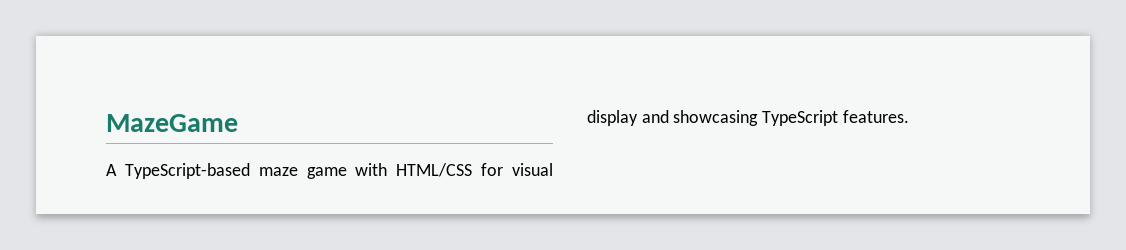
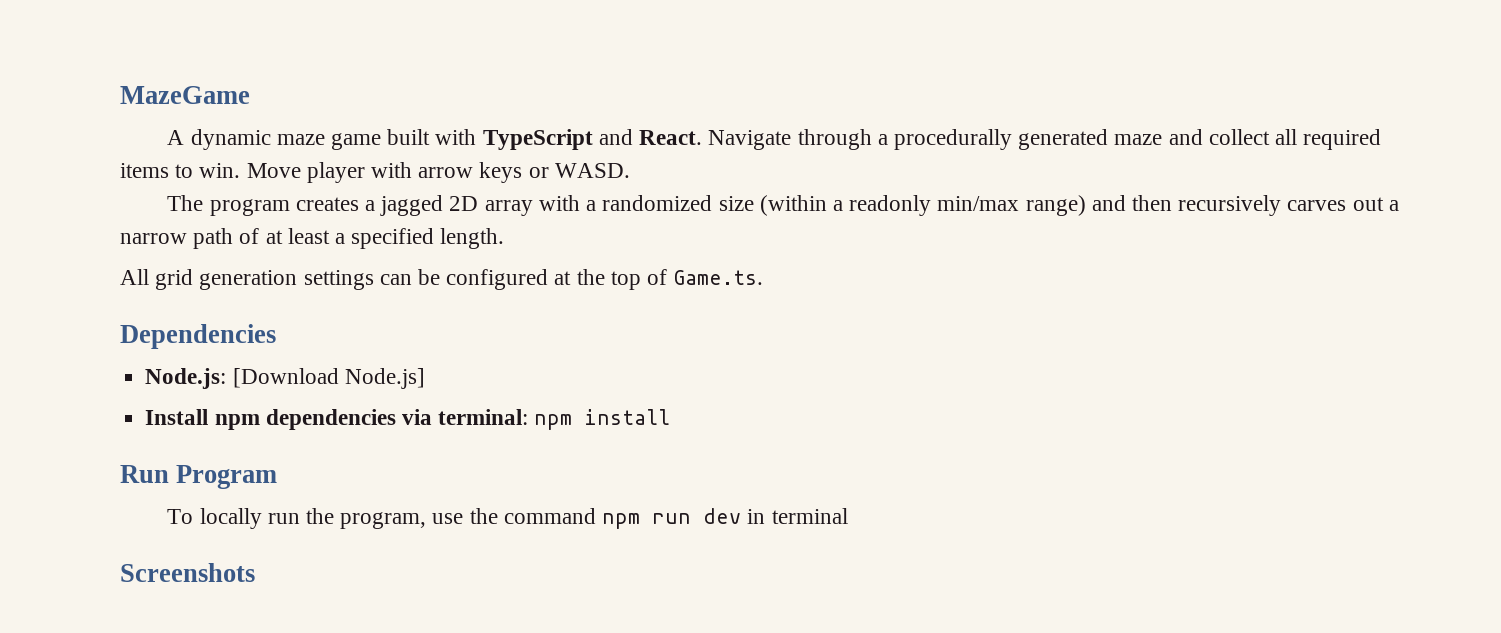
- A TypeScript-based maze game with HTML/CSS for visual display and showcasing TypeScript features.
+ A dynamic maze game built with TypeScript and React. Navigate through a procedurally generated maze and collect all required items to win. Move player with arrow keys or WASD.
+ The program creates a jagged 2D array with a randomized size (within a readonly min/max range) and then recursively carves out a narrow path of at least a specified length.
+ All grid generation settings can be configured at the top of Game.ts.
+ Dependencies
+ Node.js: [Download Node.js]
+ Install npm dependencies via terminal: npm install
+ Run Program
+ To locally run the program, use the command npm run dev in terminal
+ Screenshots

